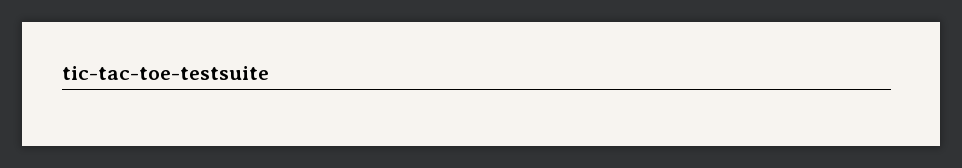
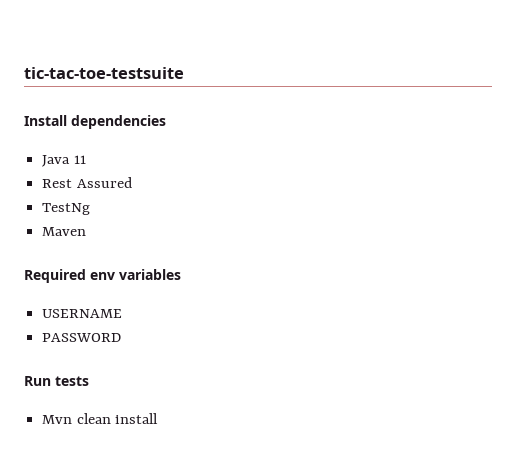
+ Install dependencies
+ Java 11
+ Rest Assured
+ TestNg
+ Maven
+ Required env variables
+ USERNAME
+ PASSWORD
+ Run tests
+ Mvn clean install

